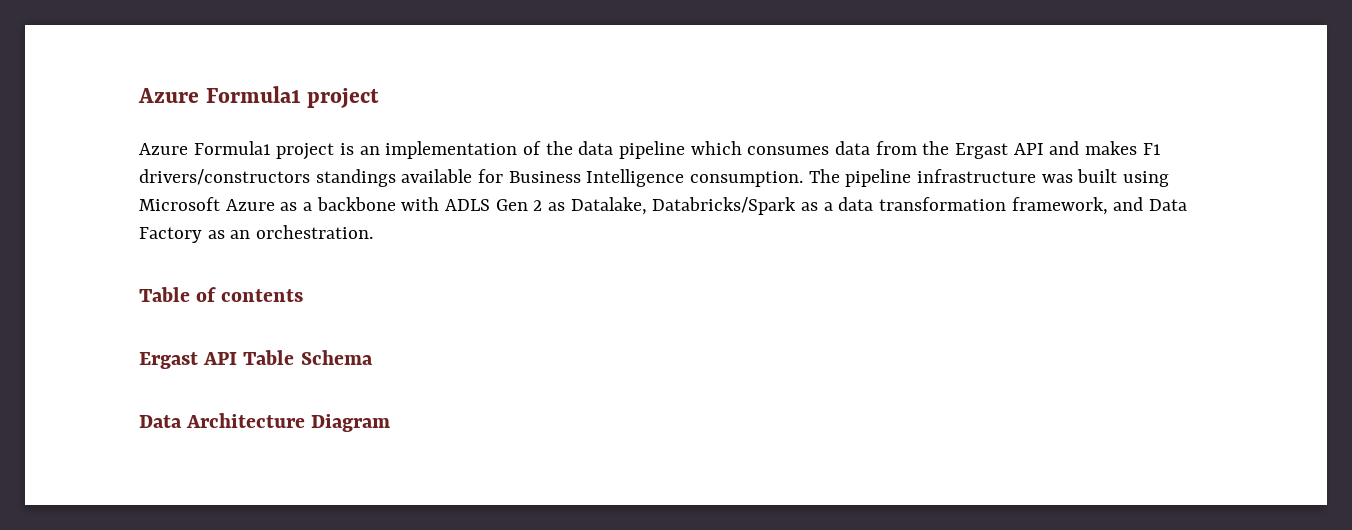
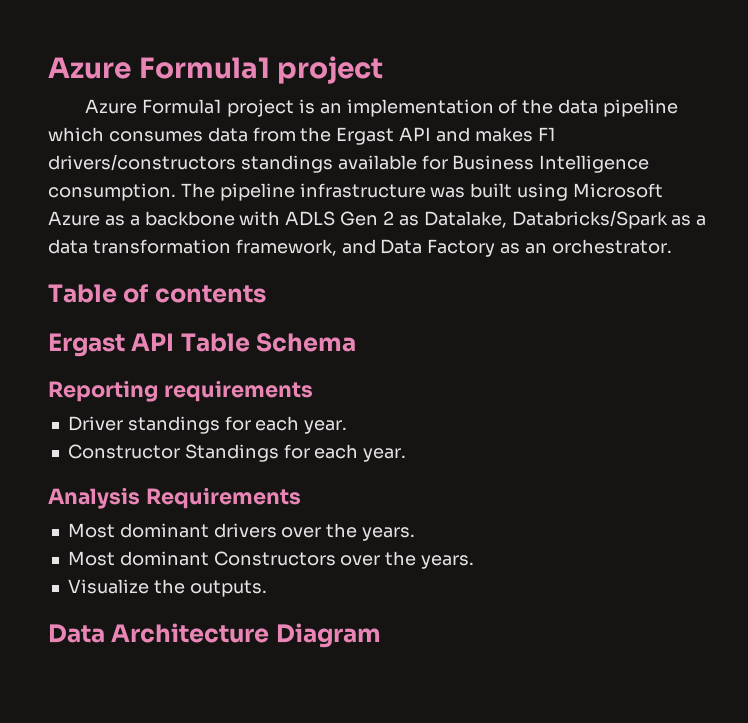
- The pipeline infrastructure was built using Microsoft Azure as a backbone with ADLS Gen 2 as Datalake, Databricks/Spark as a data transformation framework, and Data Factory as an orchestration.
+ The pipeline infrastructure was built using Microsoft Azure as a backbone with ADLS Gen 2 as Datalake, Databricks/Spark as a data transformation framework, and Data Factory as an orchestrator.
+ Reporting requirements
+ Driver standings for each year.
+ Constructor Standings for each year.
+ Analysis Requirements
+ Most dominant drivers over the years.
+ Most dominant Constructors over the years.
+ Visualize the outputs.

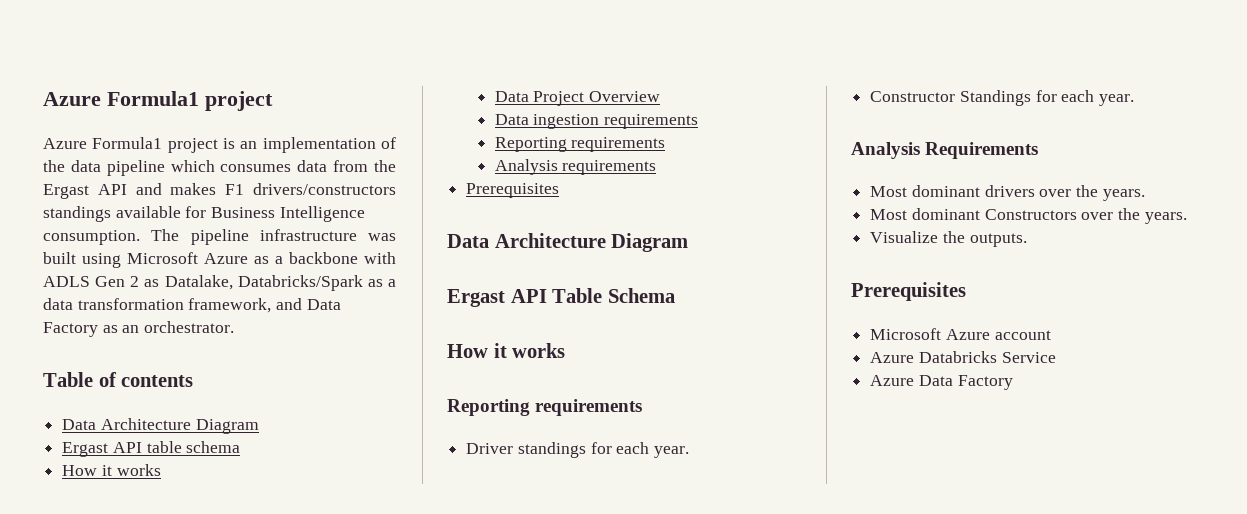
  Table of contents
+ Data Architecture Diagram
+ Ergast API table schema
+ How it works
+ Data Project Overview
+ Data ingestion requirements
+ Reporting requirements
+ Analysis requirements
+ Prerequisites
+ Data Architecture Diagram
  Ergast API Table Schema
+ How it works
  Visualize the outputs.
- Data Architecture Diagram
+ Prerequisites
+ Microsoft Azure account
+ Azure Databricks Service
+ Azure Data Factory

